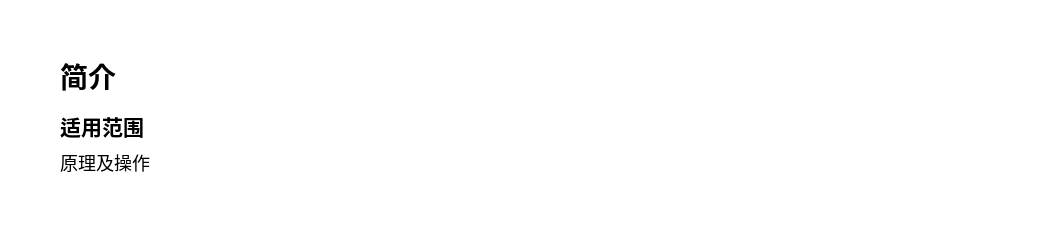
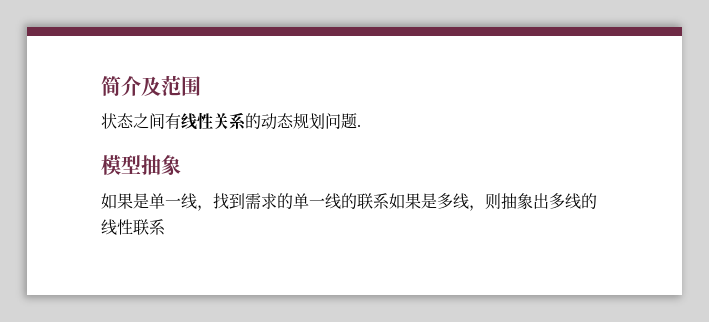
- 简介
- 适用范围
+ 简介及范围
- 原理及操作
+ 状态之间有线性关系的动态规划问题.
+ 模型抽象
+ 如果是单一线，找到需求的单一线的联系如果是多线，则抽象出多线的线性联系

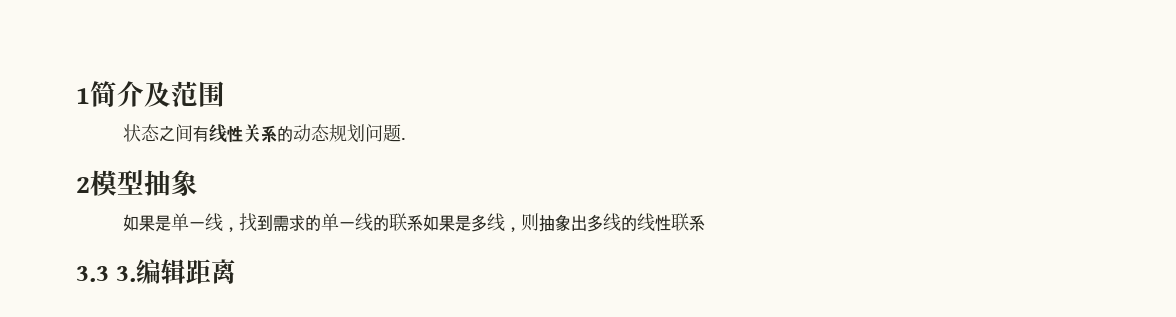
- 简介及范围
+ 1简介及范围
- 模型抽象
+ 2模型抽象
+ 3.3 3.编辑距离

